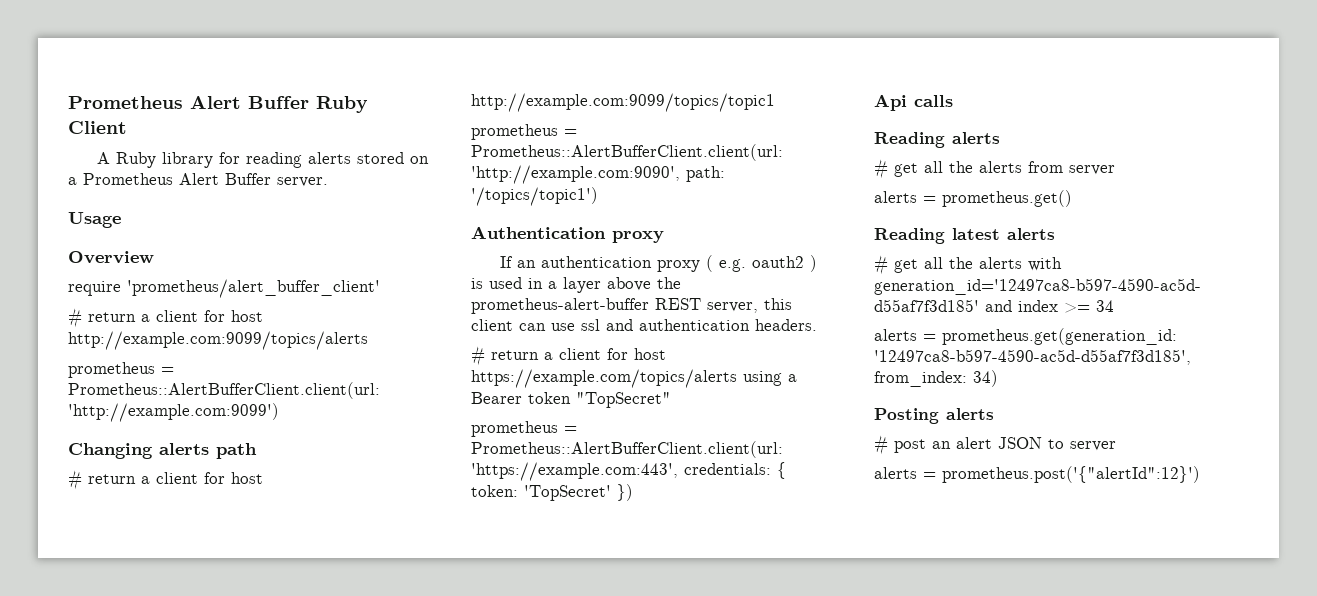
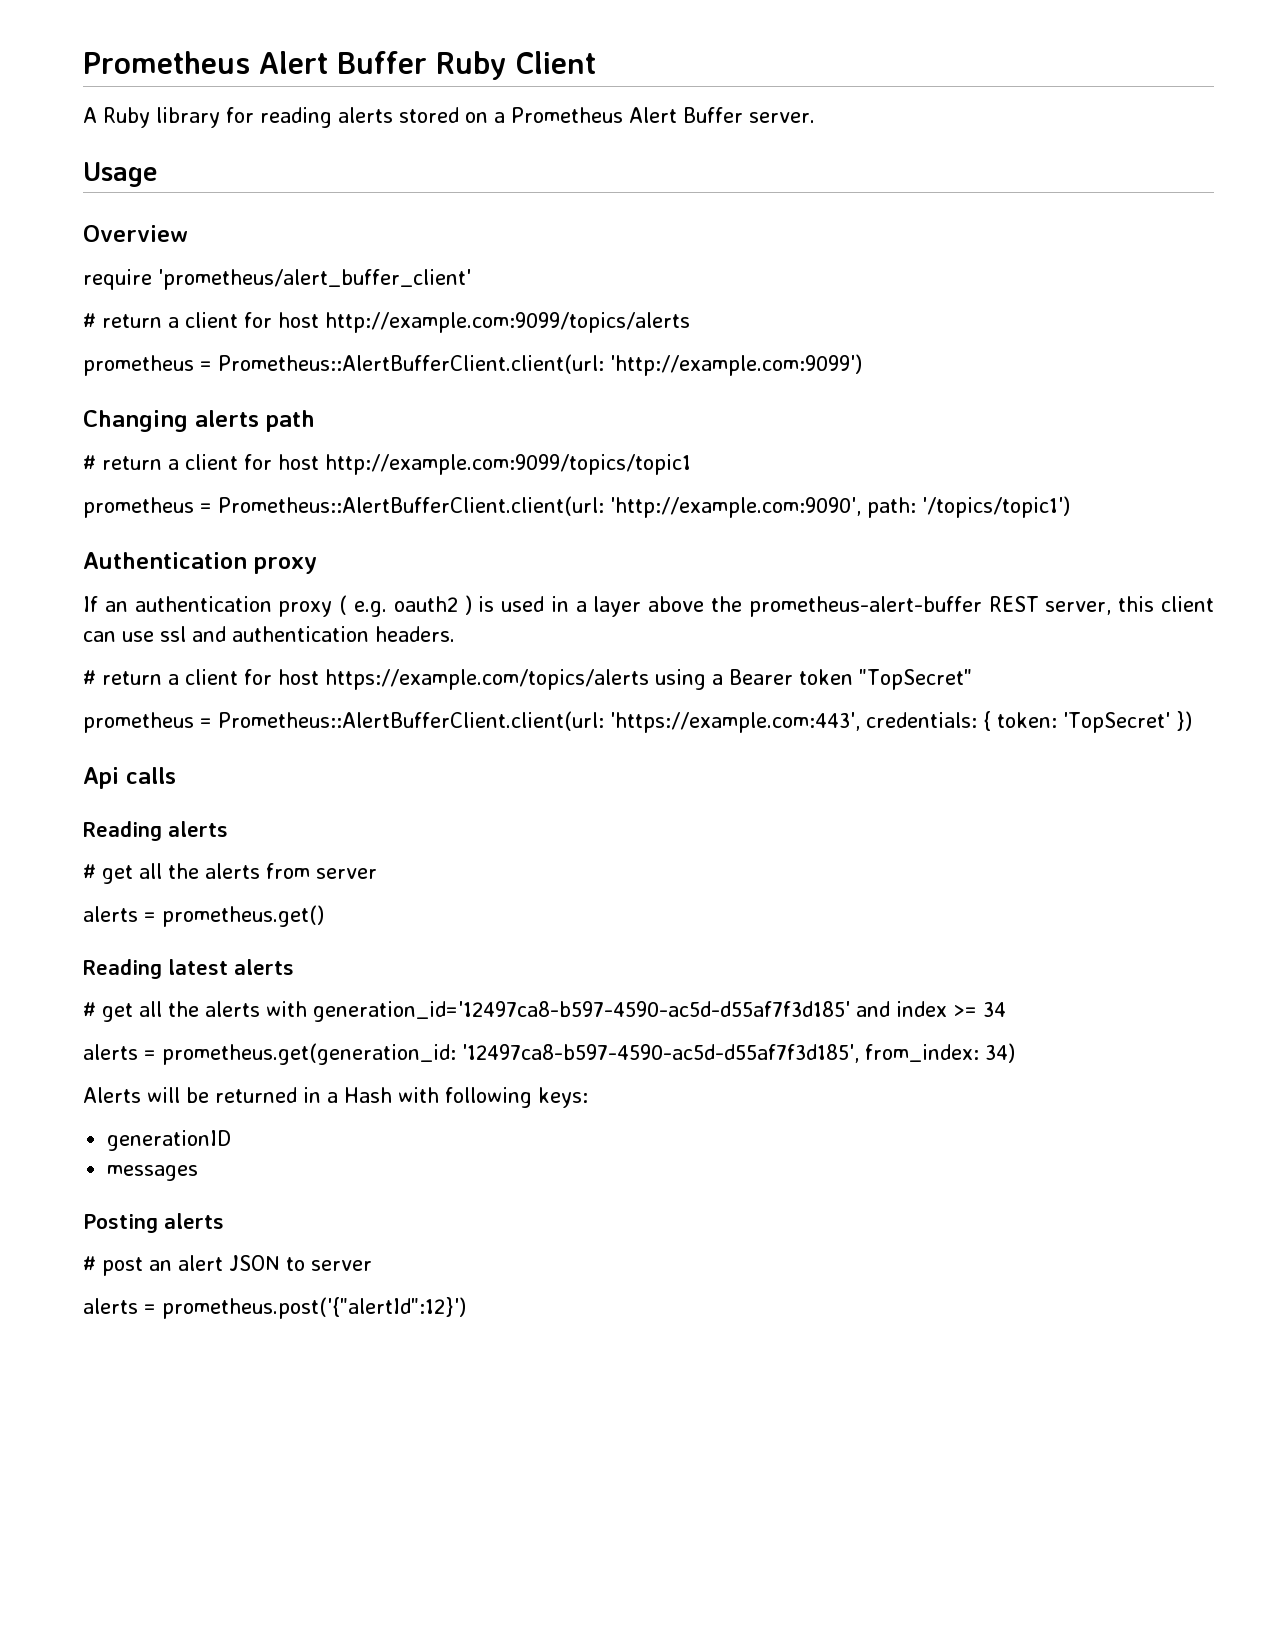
+ Alerts will be returned in a Hash with following keys:
+ generationID
+ messages

